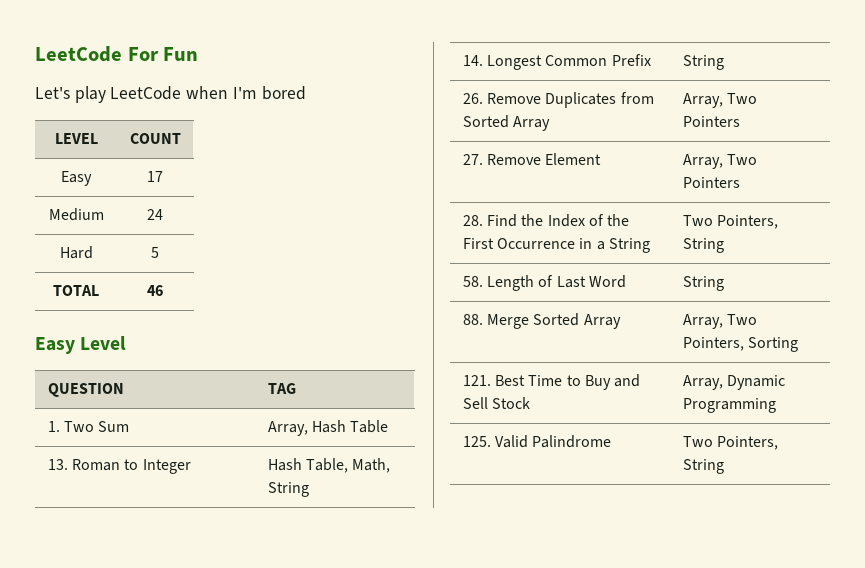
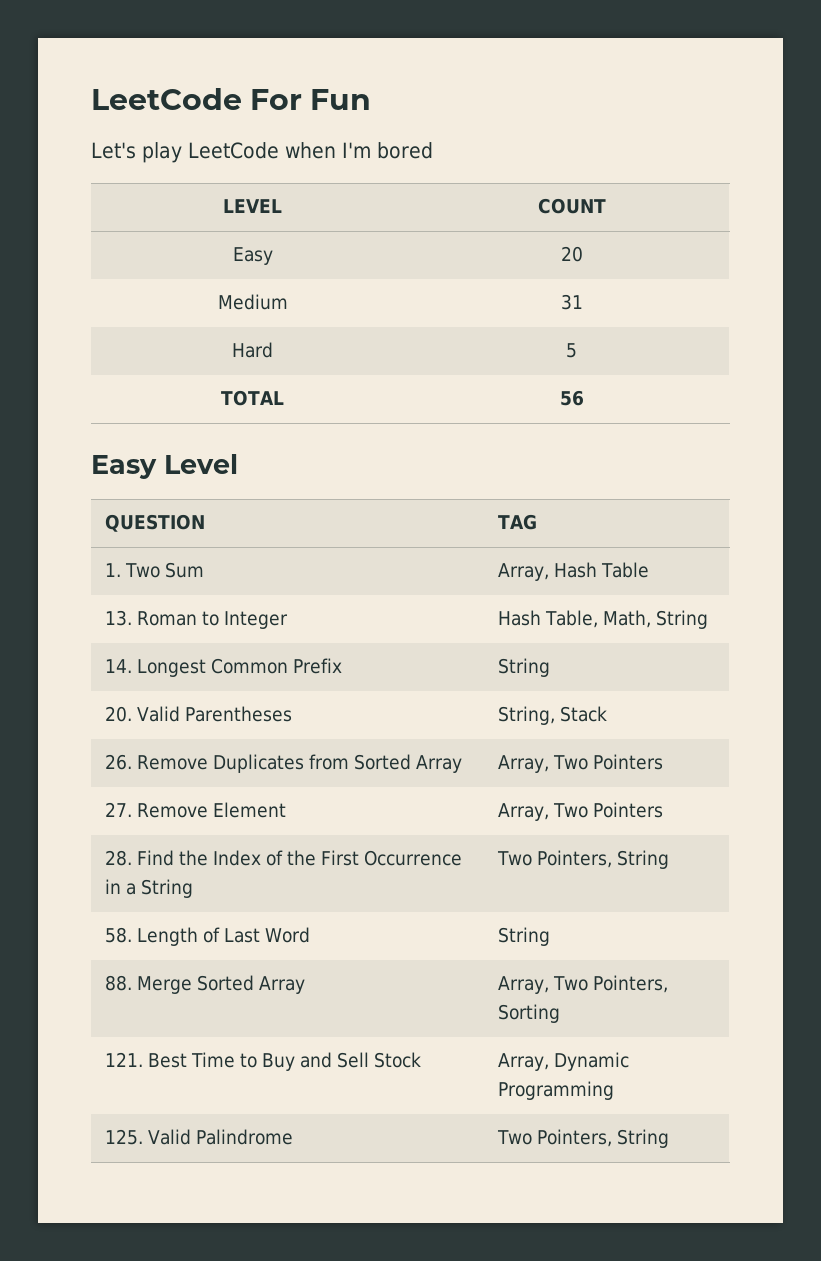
- Easy | 17
+ Easy | 20
- Medium | 24
+ Medium | 31
- TOTAL | 46
+ TOTAL | 56
+ 20. Valid Parentheses | String, Stack

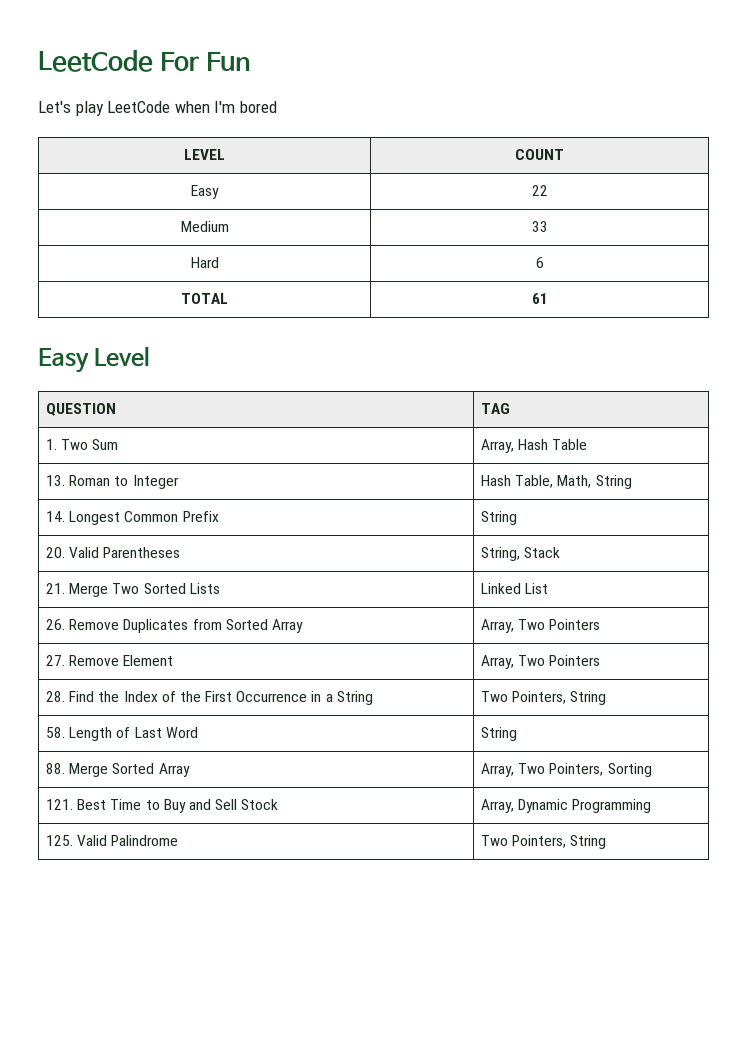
- Easy | 20
+ Easy | 22
- Medium | 31
+ Medium | 33
- Hard | 5
+ Hard | 6
- TOTAL | 56
+ TOTAL | 61
+ 21. Merge Two Sorted Lists | Linked List

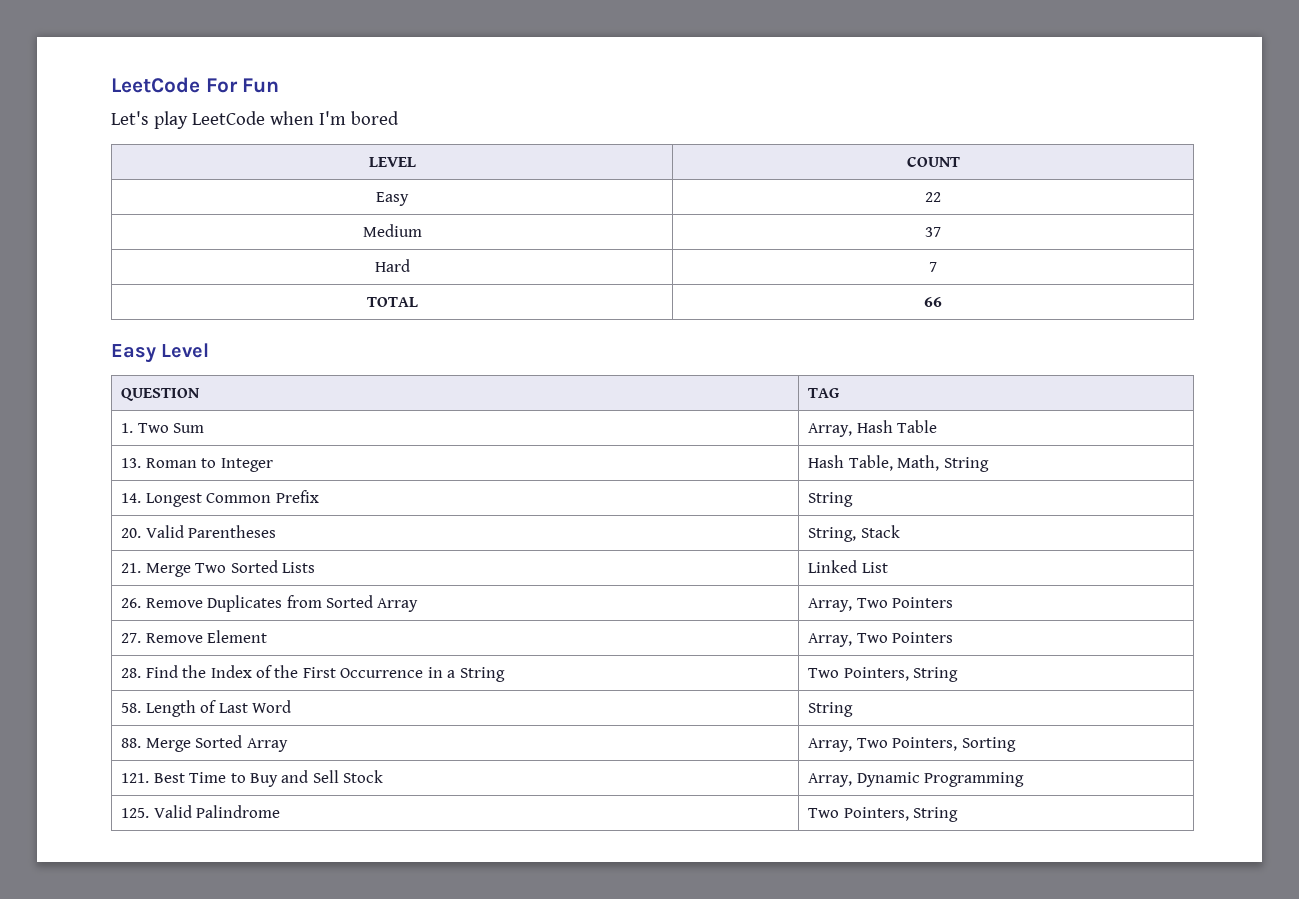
- Medium | 33
+ Medium | 37
- Hard | 6
+ Hard | 7
- TOTAL | 61
+ TOTAL | 66

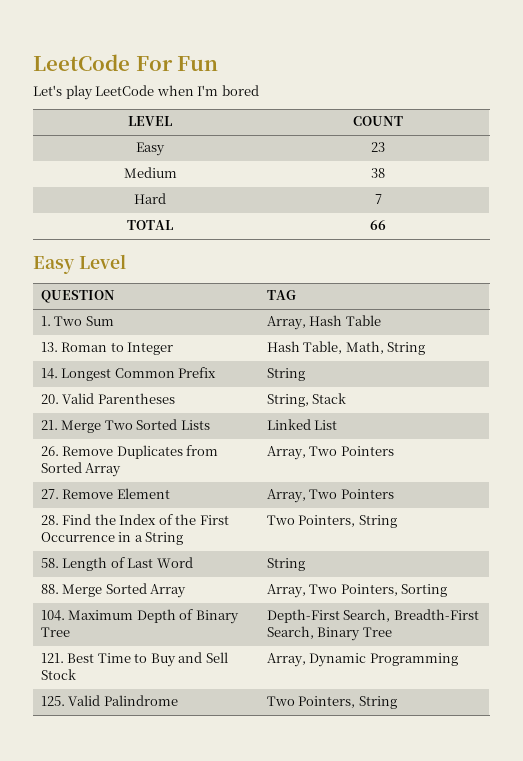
- Easy | 22
+ Easy | 23
- Medium | 37
+ Medium | 38
+ 104. Maximum Depth of Binary Tree | Depth-First Search, Breadth-First Search, Binary Tree

